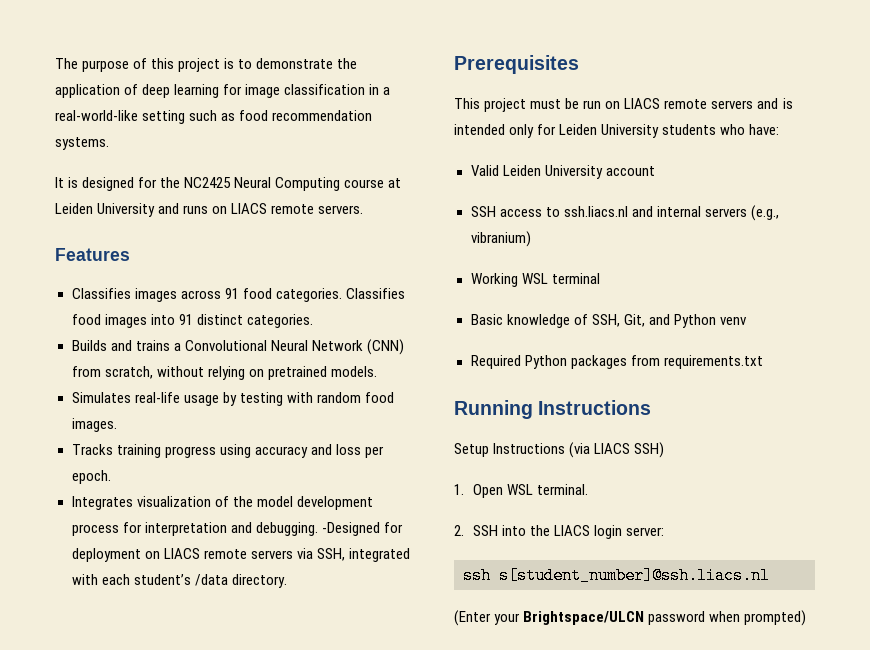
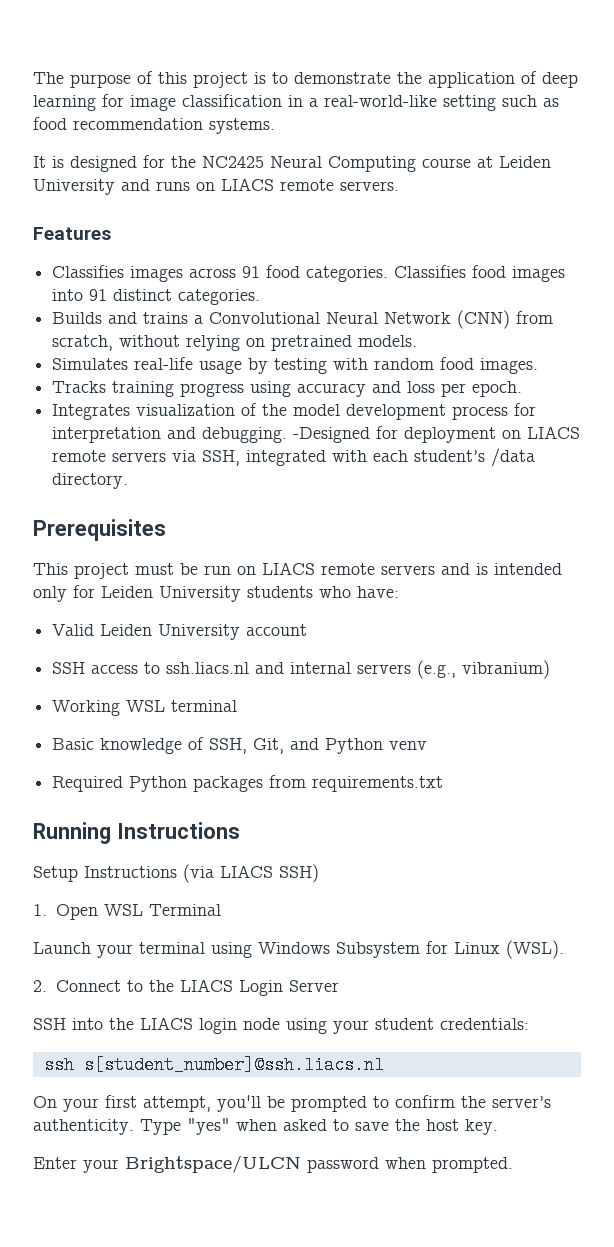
- 1. Open WSL terminal.
- 2. SSH into the LIACS login server:
+ 1. Open WSL Terminal
+ Launch your terminal using Windows Subsystem for Linux (WSL).
+ 2. Connect to the LIACS Login Server
+ SSH into the LIACS login node using your student credentials:
  ssh s[student_number]@ssh.liacs.nl
- (Enter your Brightspace/ULCN password when prompted)
+ On your first attempt, you'll be prompted to confirm the server’s authenticity. Type "yes" when asked to save the host key.
+ Enter your Brightspace/ULCN password when prompted.

